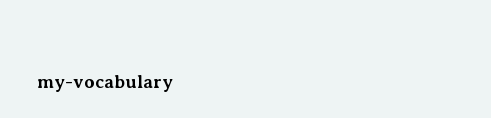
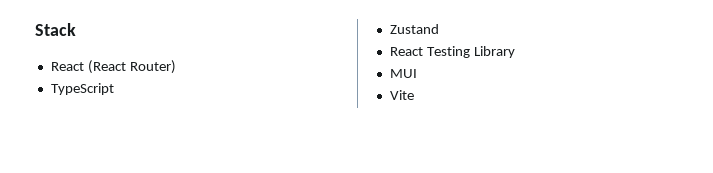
- my-vocabulary
+ Stack
+ React (React Router)
+ TypeScript
+ Zustand
+ React Testing Library
+ MUI
+ Vite

